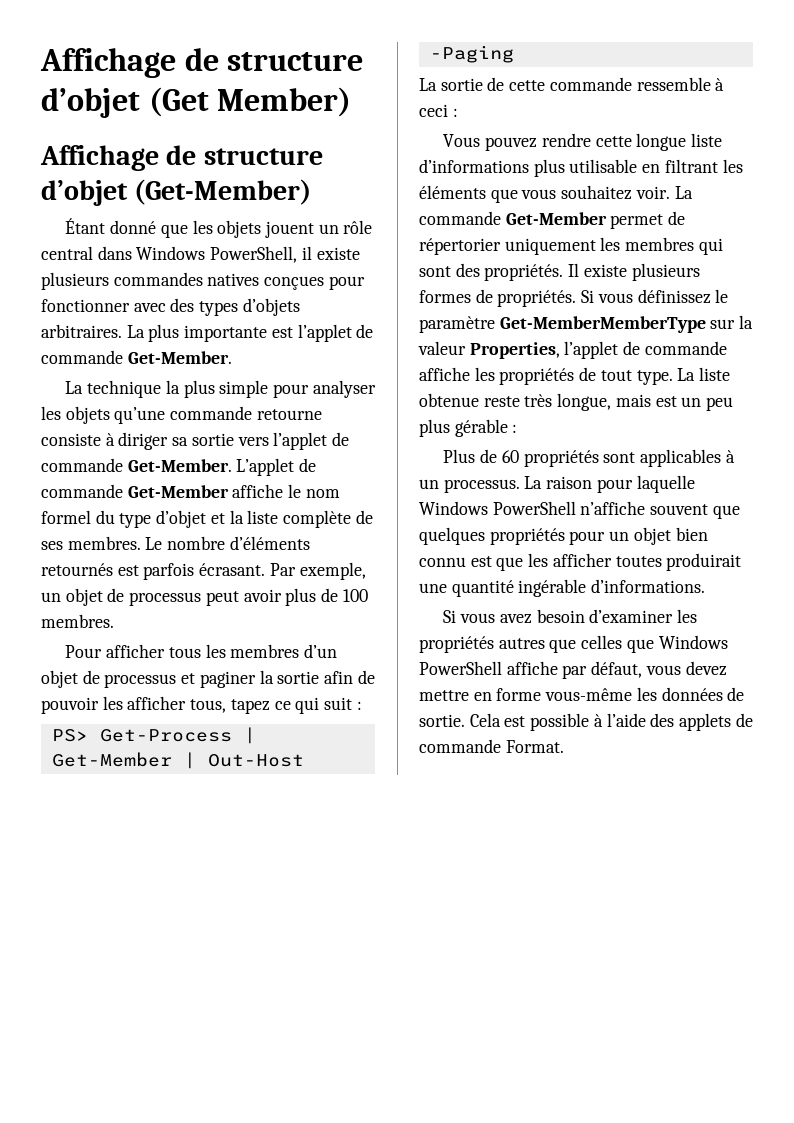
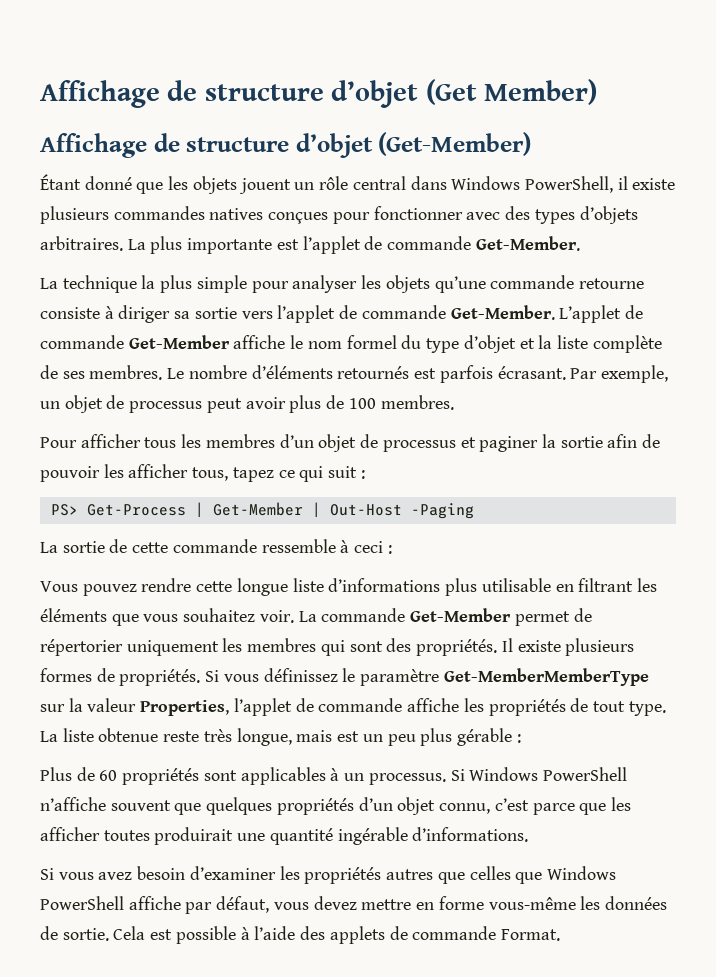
- La raison pour laquelle Windows PowerShell n’affiche souvent que quelques propriétés pour un objet bien connu est que les afficher toutes produirait une quantité ingérable d’informations.
+ Si Windows PowerShell n’affiche souvent que quelques propriétés d’un objet connu, c’est parce que les afficher toutes produirait une quantité ingérable d’informations.

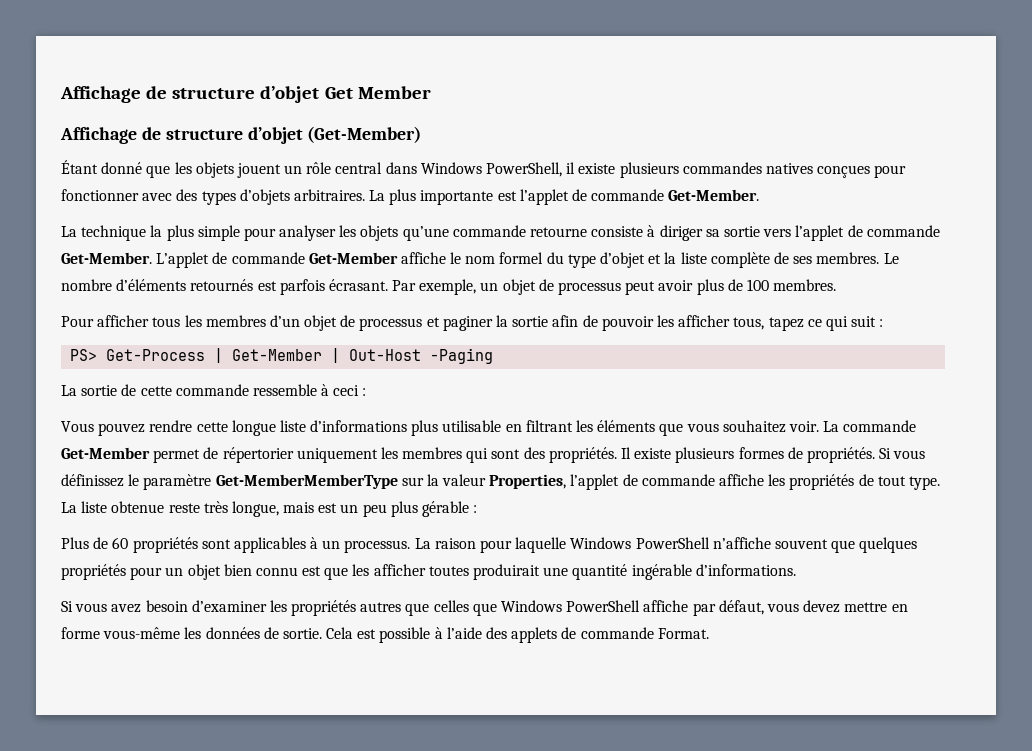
- Affichage de structure d’objet (Get Member)
+ Affichage de structure d’objet Get Member
- Si Windows PowerShell n’affiche souvent que quelques propriétés d’un objet connu, c’est parce que les afficher toutes produirait une quantité ingérable d’informations.
+ La raison pour laquelle Windows PowerShell n’affiche souvent que quelques propriétés pour un objet bien connu est que les afficher toutes produirait une quantité ingérable d’informations.

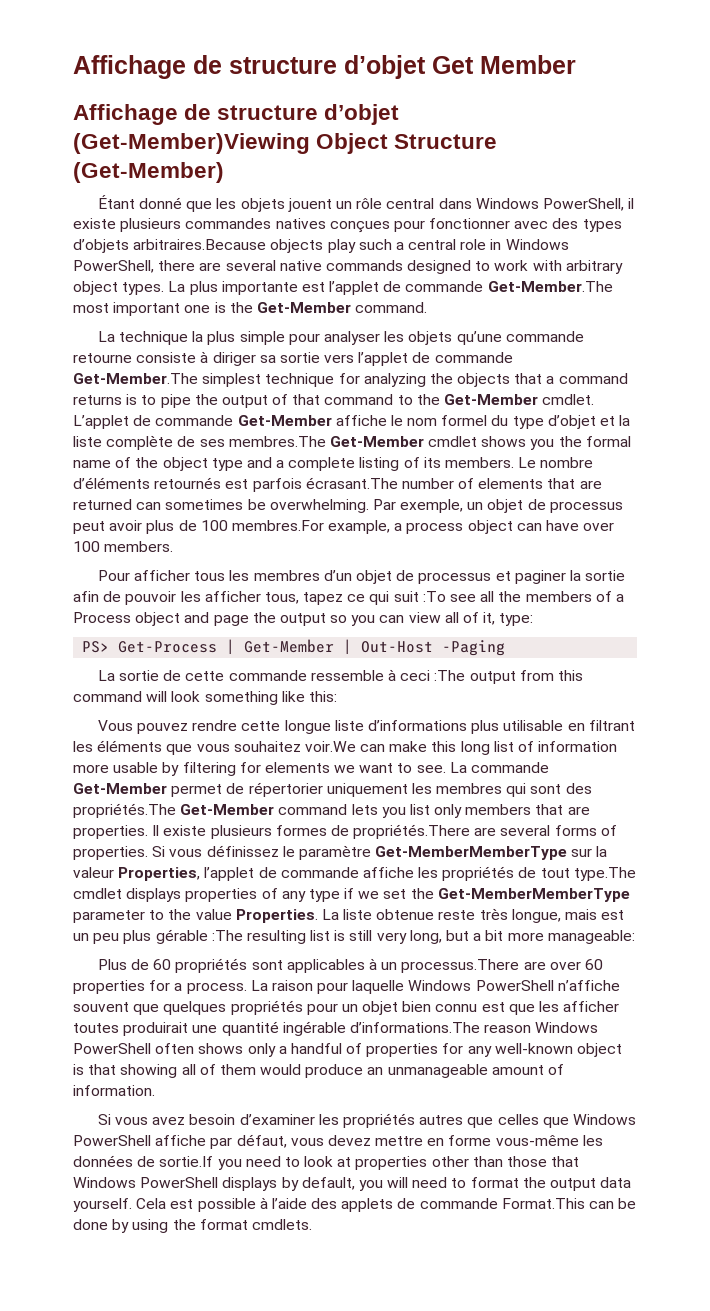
- Affichage de structure d’objet (Get-Member)
+ Affichage de structure d’objet (Get-Member)Viewing Object Structure (Get-Member)
- Étant donné que les objets jouent un rôle central dans Windows PowerShell, il existe plusieurs commandes natives conçues pour fonctionner avec des types d’objets arbitraires.
+ Étant donné que les objets jouent un rôle central dans Windows PowerShell, il existe plusieurs commandes natives conçues pour fonctionner avec des types d’objets arbitraires.Because objects play such a central role in Windows PowerShell, there are several native commands designed to work with arbitrary object types.
- La plus importante est l’applet de commande Get-Member.
+ La plus importante est l’applet de commande Get-Member.The most important one is the Get-Member command.
- La technique la plus simple pour analyser les objets qu’une commande retourne consiste à diriger sa sortie vers l’applet de commande Get-Member.
+ La technique la plus simple pour analyser les objets qu’une commande retourne consiste à diriger sa sortie vers l’applet de commande Get-Member.The simplest technique for analyzing the objects that a command returns is to pipe the output of that command to the Get-Member cmdlet.
- L’applet de commande Get-Member affiche le nom formel du type d’objet et la liste complète de ses membres.
+ L’applet de commande Get-Member affiche le nom formel du type d’objet et la liste complète de ses membres.The Get-Member cmdlet shows you the formal name of the object type and a complete listing of its members.
- Le nombre d’éléments retournés est parfois écrasant.
+ Le nombre d’éléments retournés est parfois écrasant.The number of elements that are returned can sometimes be overwhelming.
- Par exemple, un objet de processus peut avoir plus de 100 membres.
+ Par exemple, un objet de processus peut avoir plus de 100 membres.For example, a process object can have over 100 members.
- Pour afficher tous les membres d’un objet de processus et paginer la sortie afin de pouvoir les afficher tous, tapez ce qui suit :
+ Pour afficher tous les membres d’un objet de processus et paginer la sortie afin de pouvoir les afficher tous, tapez ce qui suit :To see all the members of a Process object and page the output so you can view all of it, type:
- La sortie de cette commande ressemble à ceci :
+ La sortie de cette commande ressemble à ceci :The output from this command will look something like this:
- Vous pouvez rendre cette longue liste d’informations plus utilisable en filtrant les éléments que vous souhaitez voir.
+ Vous pouvez rendre cette longue liste d’informations plus utilisable en filtrant les éléments que vous souhaitez voir.We can make this long list of information more usable by filtering for elements we want to see.
- La commande Get-Member permet de répertorier uniquement les membres qui sont des propriétés.
+ La commande Get-Member permet de répertorier uniquement les membres qui sont des propriétés.The Get-Member command lets you list only members that are properties.
- Il existe plusieurs formes de propriétés.
+ Il existe plusieurs formes de propriétés.There are several forms of properties.
- Si vous définissez le paramètre Get-MemberMemberType sur la valeur Properties, l’applet de commande affiche les propriétés de tout type.
+ Si vous définissez le paramètre Get-MemberMemberType sur la valeur Properties, l’applet de commande affiche les propriétés de tout type.The cmdlet displays properties of any type if we set the Get-MemberMemberType parameter to the value Properties.
- La liste obtenue reste très longue, mais est un peu plus gérable :
+ La liste obtenue reste très longue, mais est un peu plus gérable :The resulting list is still very long, but a bit more manageable:
- Plus de 60 propriétés sont applicables à un processus.
+ Plus de 60 propriétés sont applicables à un processus.There are over 60 properties for a process.
- La raison pour laquelle Windows PowerShell n’affiche souvent que quelques propriétés pour un objet bien connu est que les afficher toutes produirait une quantité ingérable d’informations.
+ La raison pour laquelle Windows PowerShell n’affiche souvent que quelques propriétés pour un objet bien connu est que les afficher toutes produirait une quantité ingérable d’informations.The reason Windows PowerShell often shows only a handful of properties for any well-known object is that showing all of them would produce an unmanageable amount of information.
- Si vous avez besoin d’examiner les propriétés autres que celles que Windows PowerShell affiche par défaut, vous devez mettre en forme vous-même les données de sortie.
+ Si vous avez besoin d’examiner les propriétés autres que celles que Windows PowerShell affiche par défaut, vous devez mettre en forme vous-même les données de sortie.If you need to look at properties other than those that Windows PowerShell displays by default, you will need to format the output data yourself.
- Cela est possible à l’aide des applets de commande Format.
+ Cela est possible à l’aide des applets de commande Format.This can be done by using the format cmdlets.

